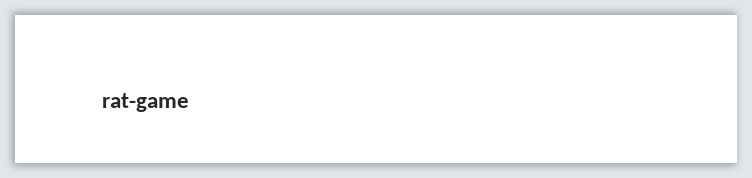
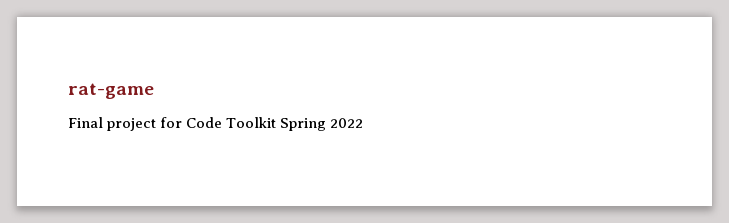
+ Final project for Code Toolkit Spring 2022

